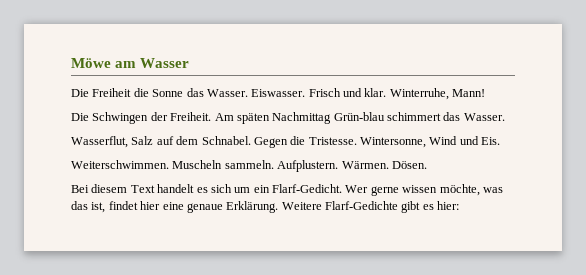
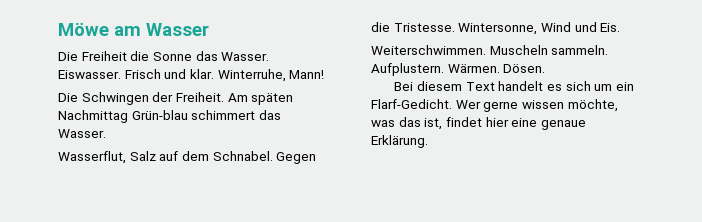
- Weitere Flarf-Gedichte gibt es hier:

